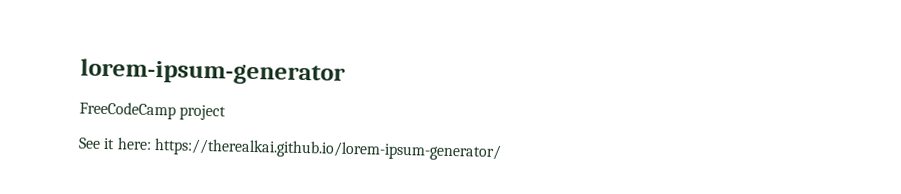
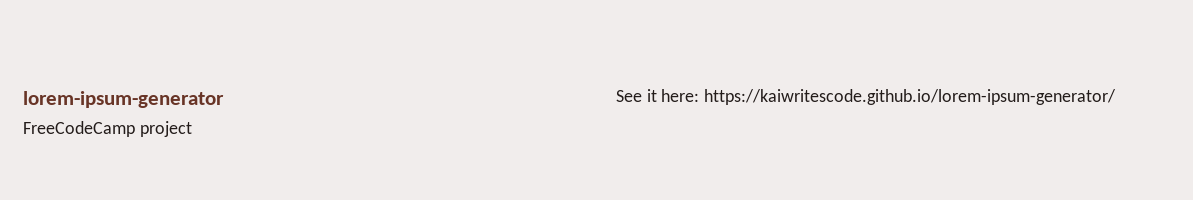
- See it here: https://therealkai.github.io/lorem-ipsum-generator/
+ See it here: https://kaiwritescode.github.io/lorem-ipsum-generator/

